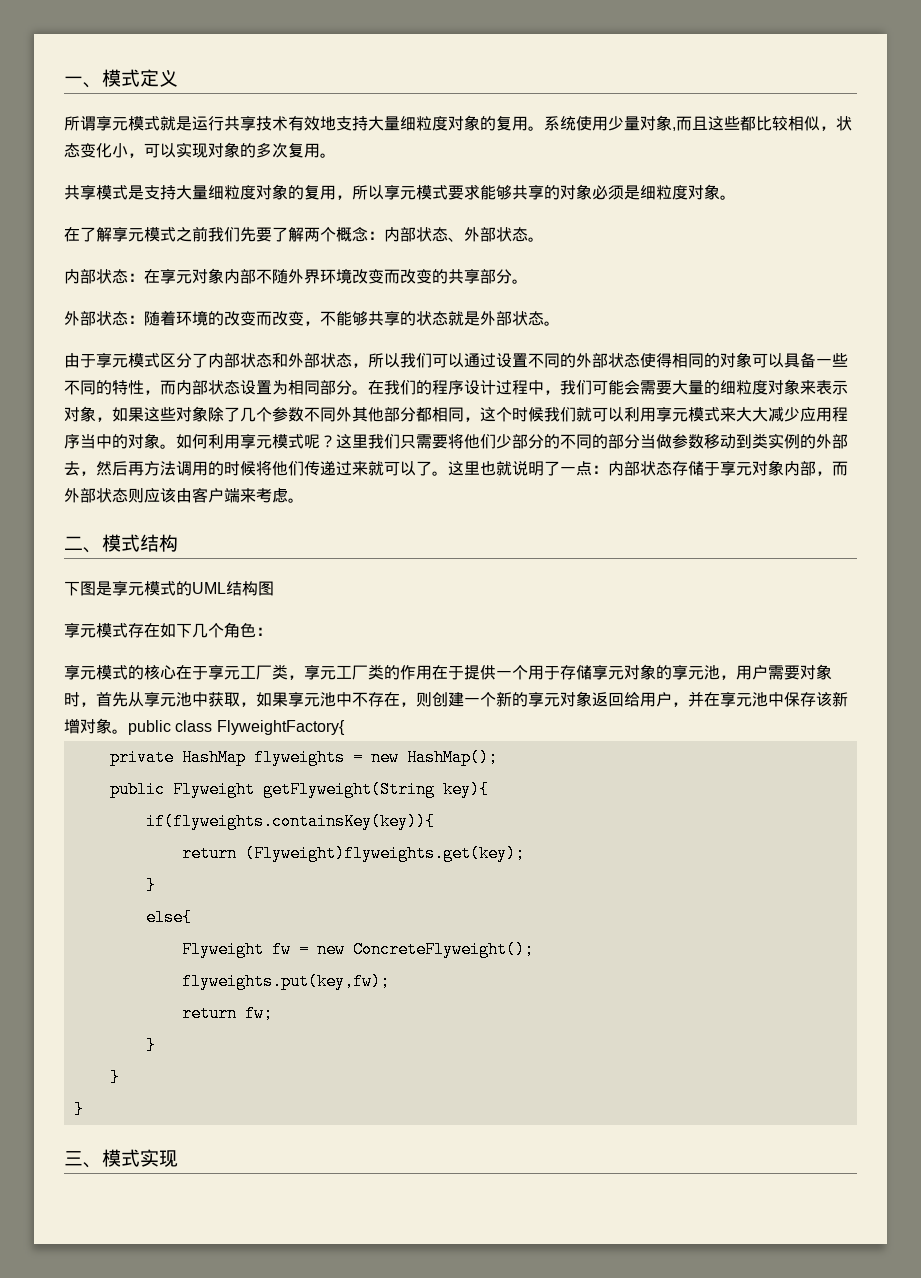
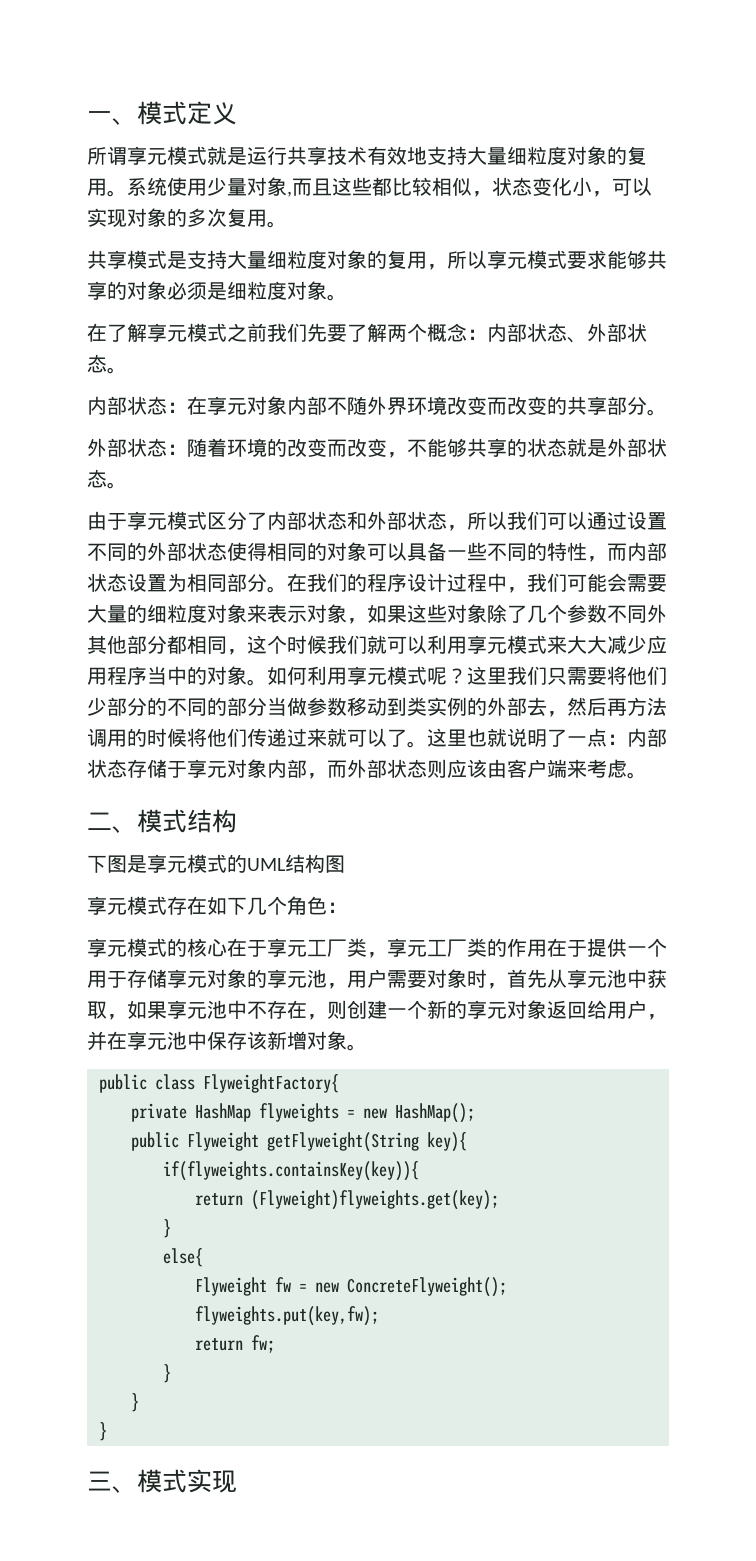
- 享元模式的核心在于享元工厂类，享元工厂类的作用在于提供一个用于存储享元对象的享元池，用户需要对象时，首先从享元池中获取，如果享元池中不存在，则创建一个新的享元对象返回给用户，并在享元池中保存该新增对象。public class FlyweightFactory{
+ 享元模式的核心在于享元工厂类，享元工厂类的作用在于提供一个用于存储享元对象的享元池，用户需要对象时，首先从享元池中获取，如果享元池中不存在，则创建一个新的享元对象返回给用户，并在享元池中保存该新增对象。
+ public class FlyweightFactory{

